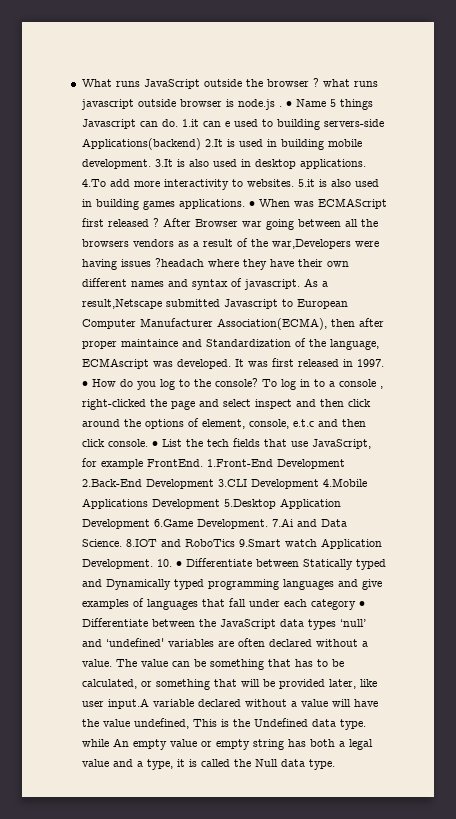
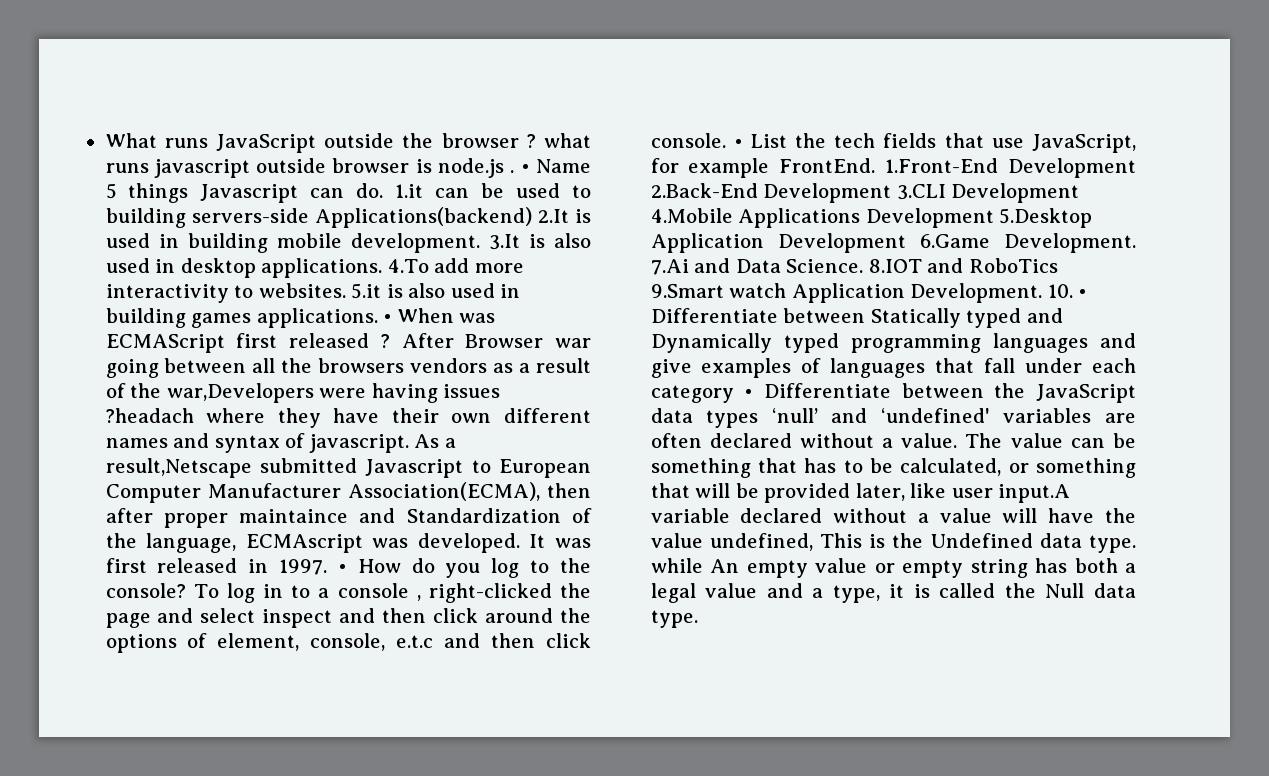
- 1.it can e used to building servers-side Applications(backend) 2.It is used in building mobile development.
+ 1.it can be used to building servers-side Applications(backend) 2.It is used in building mobile development.

